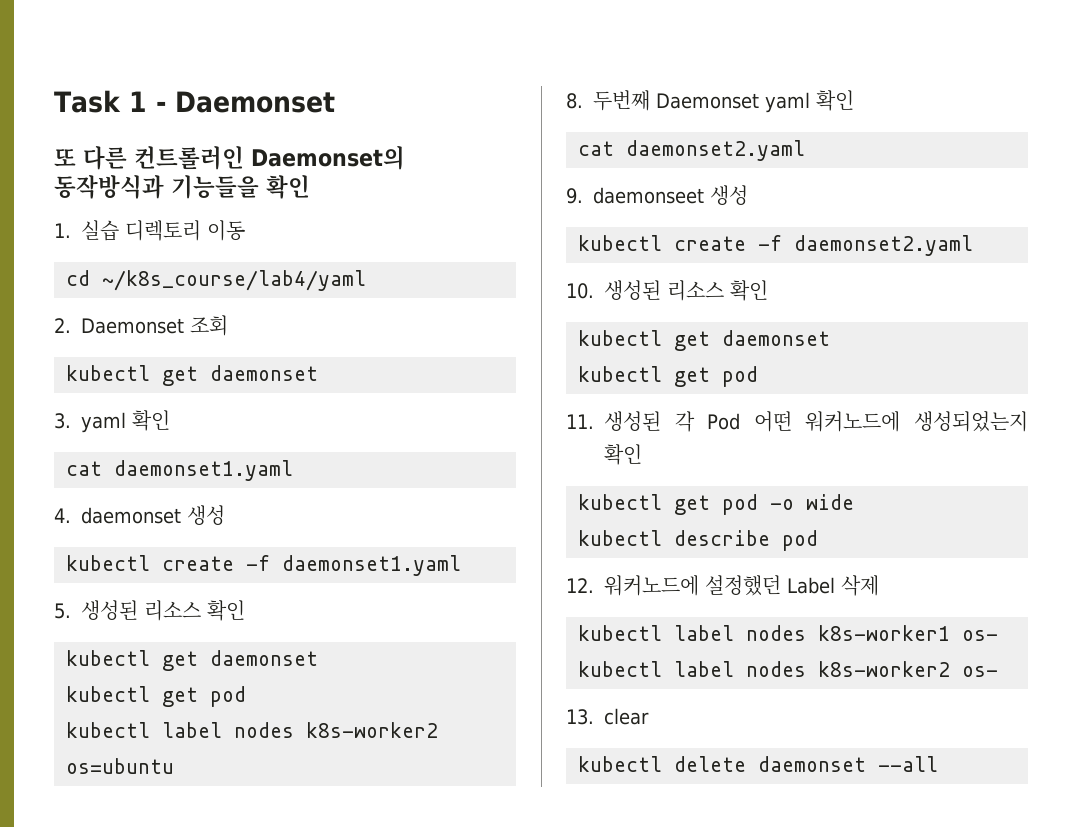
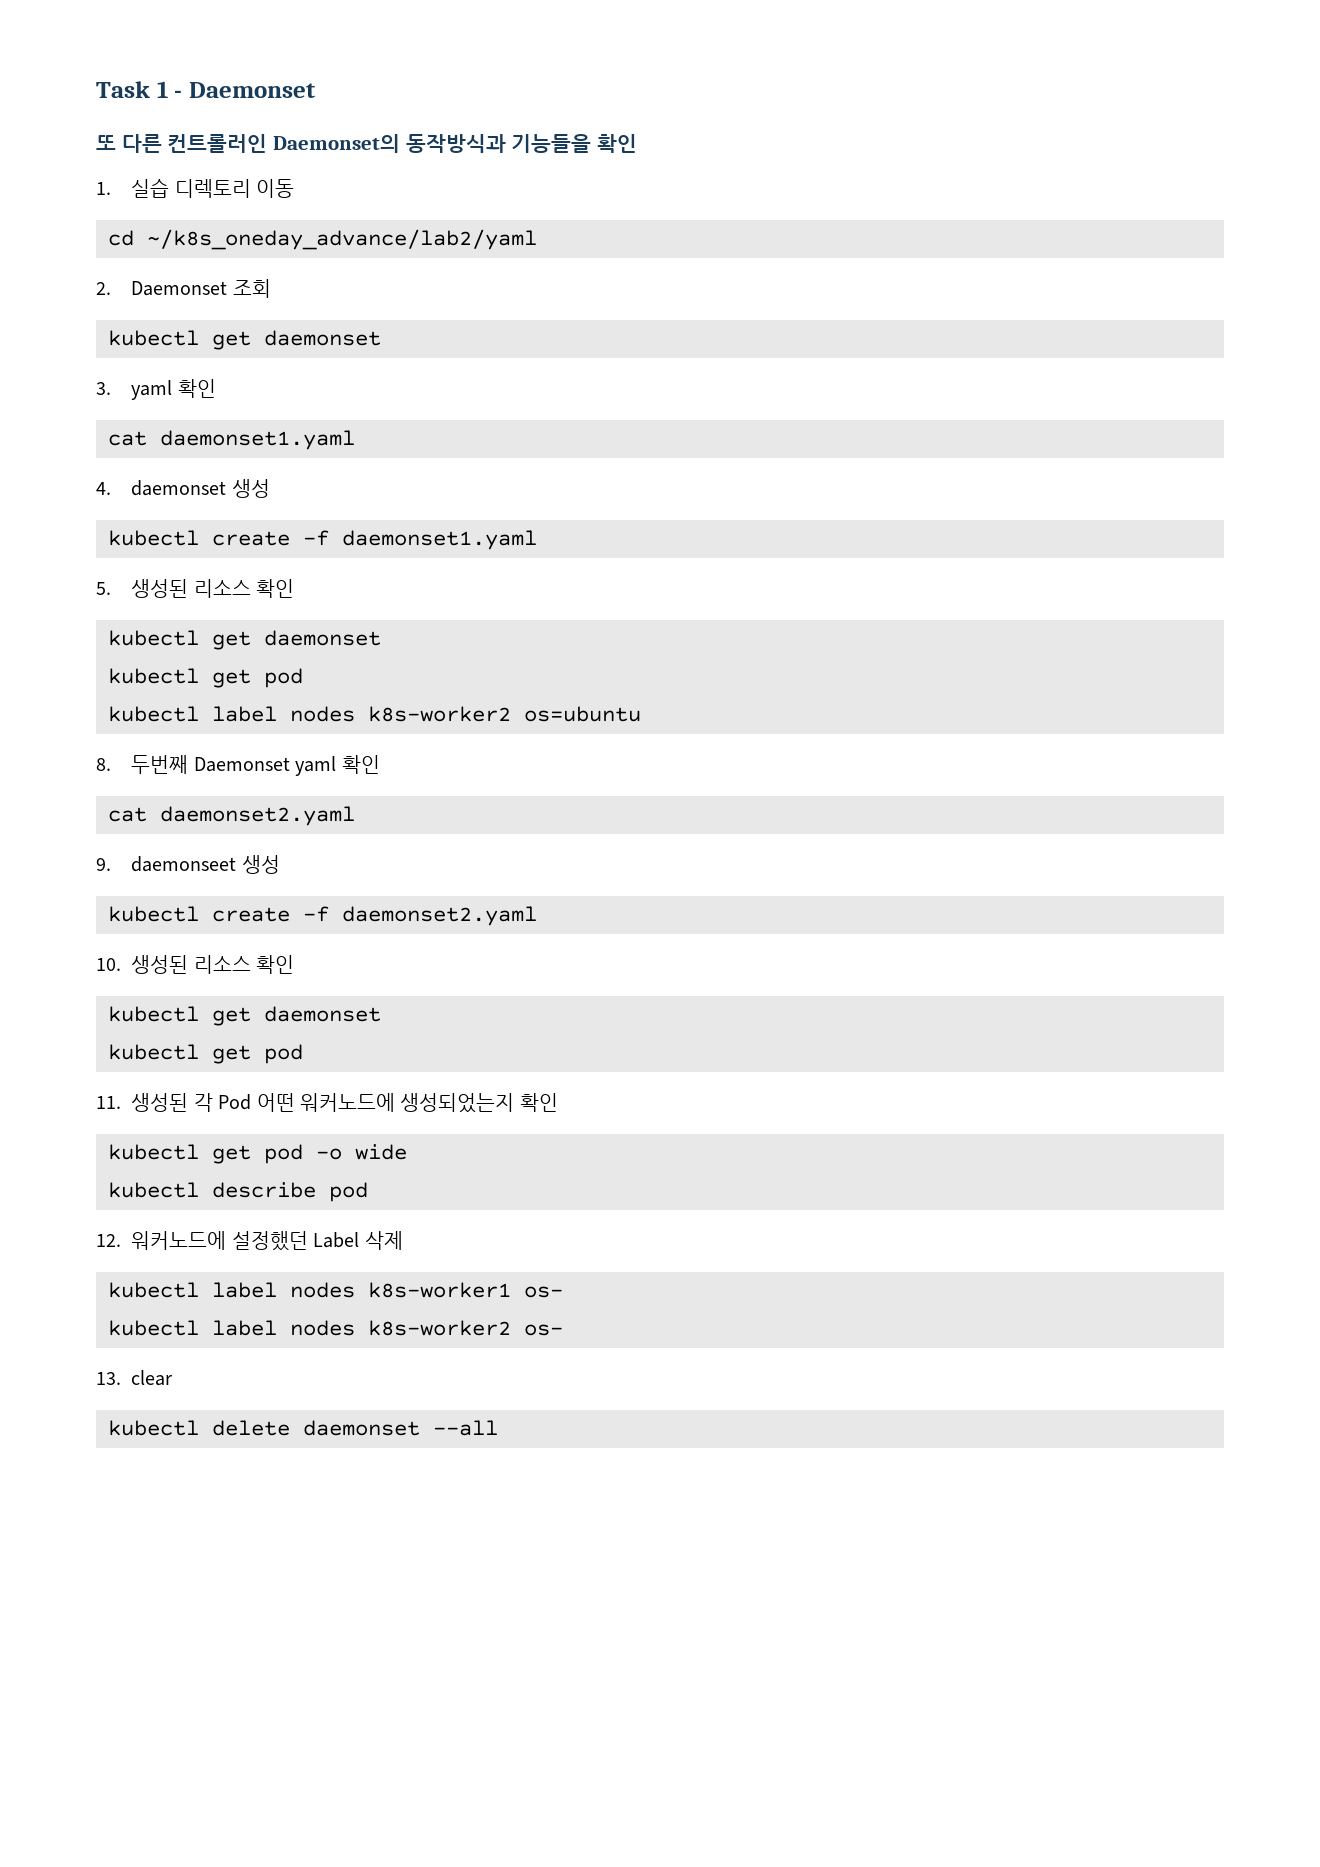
- cd ~/k8s_course/lab4/yaml
+ cd ~/k8s_oneday_advance/lab2/yaml

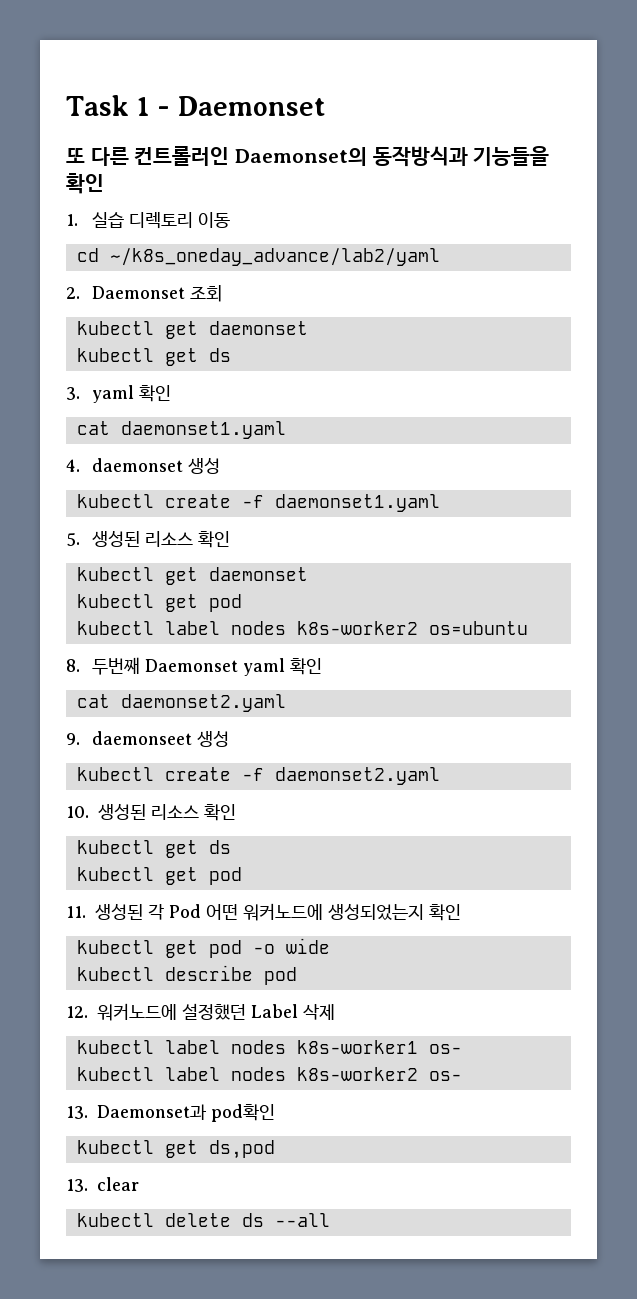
  2. Daemonset 조회
  kubectl get daemonset
+ kubectl get ds
  10. 생성된 리소스 확인
- kubectl get daemonset
+ kubectl get ds
+ 13. Daemonset과 pod확인
+ kubectl get ds,pod
- kubectl delete daemonset --all
+ kubectl delete ds --all

